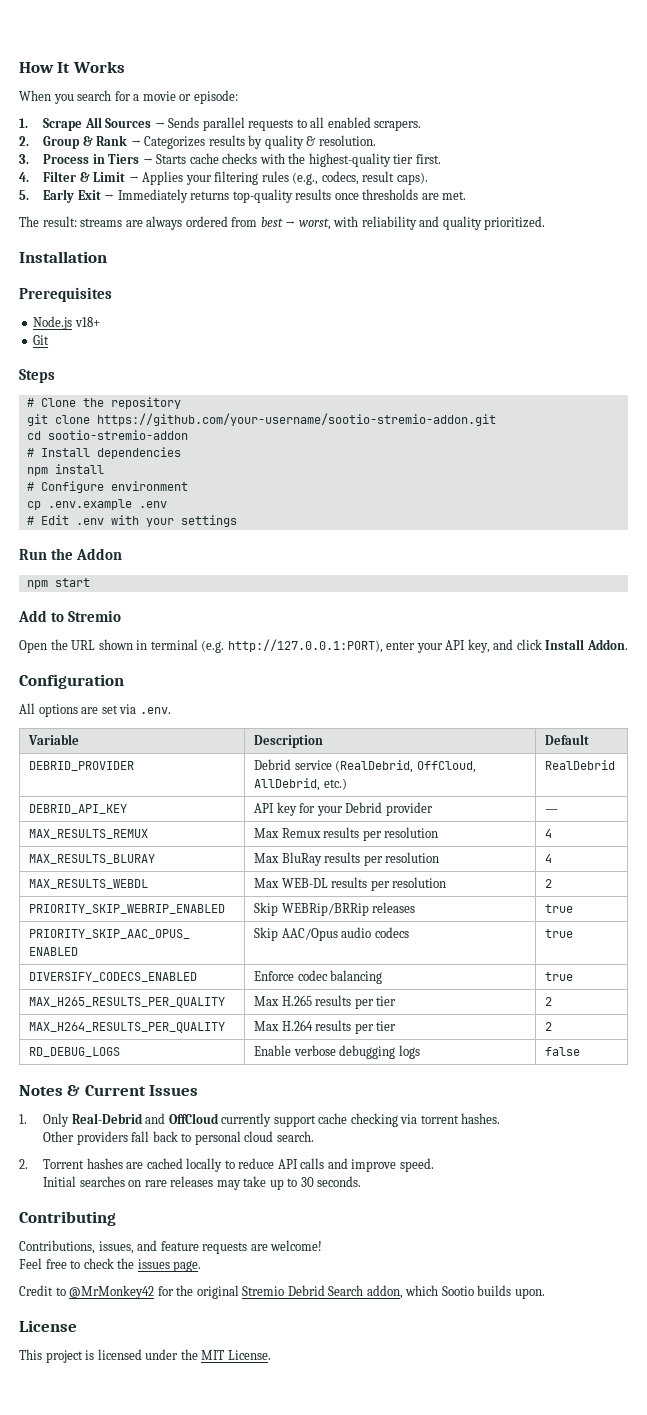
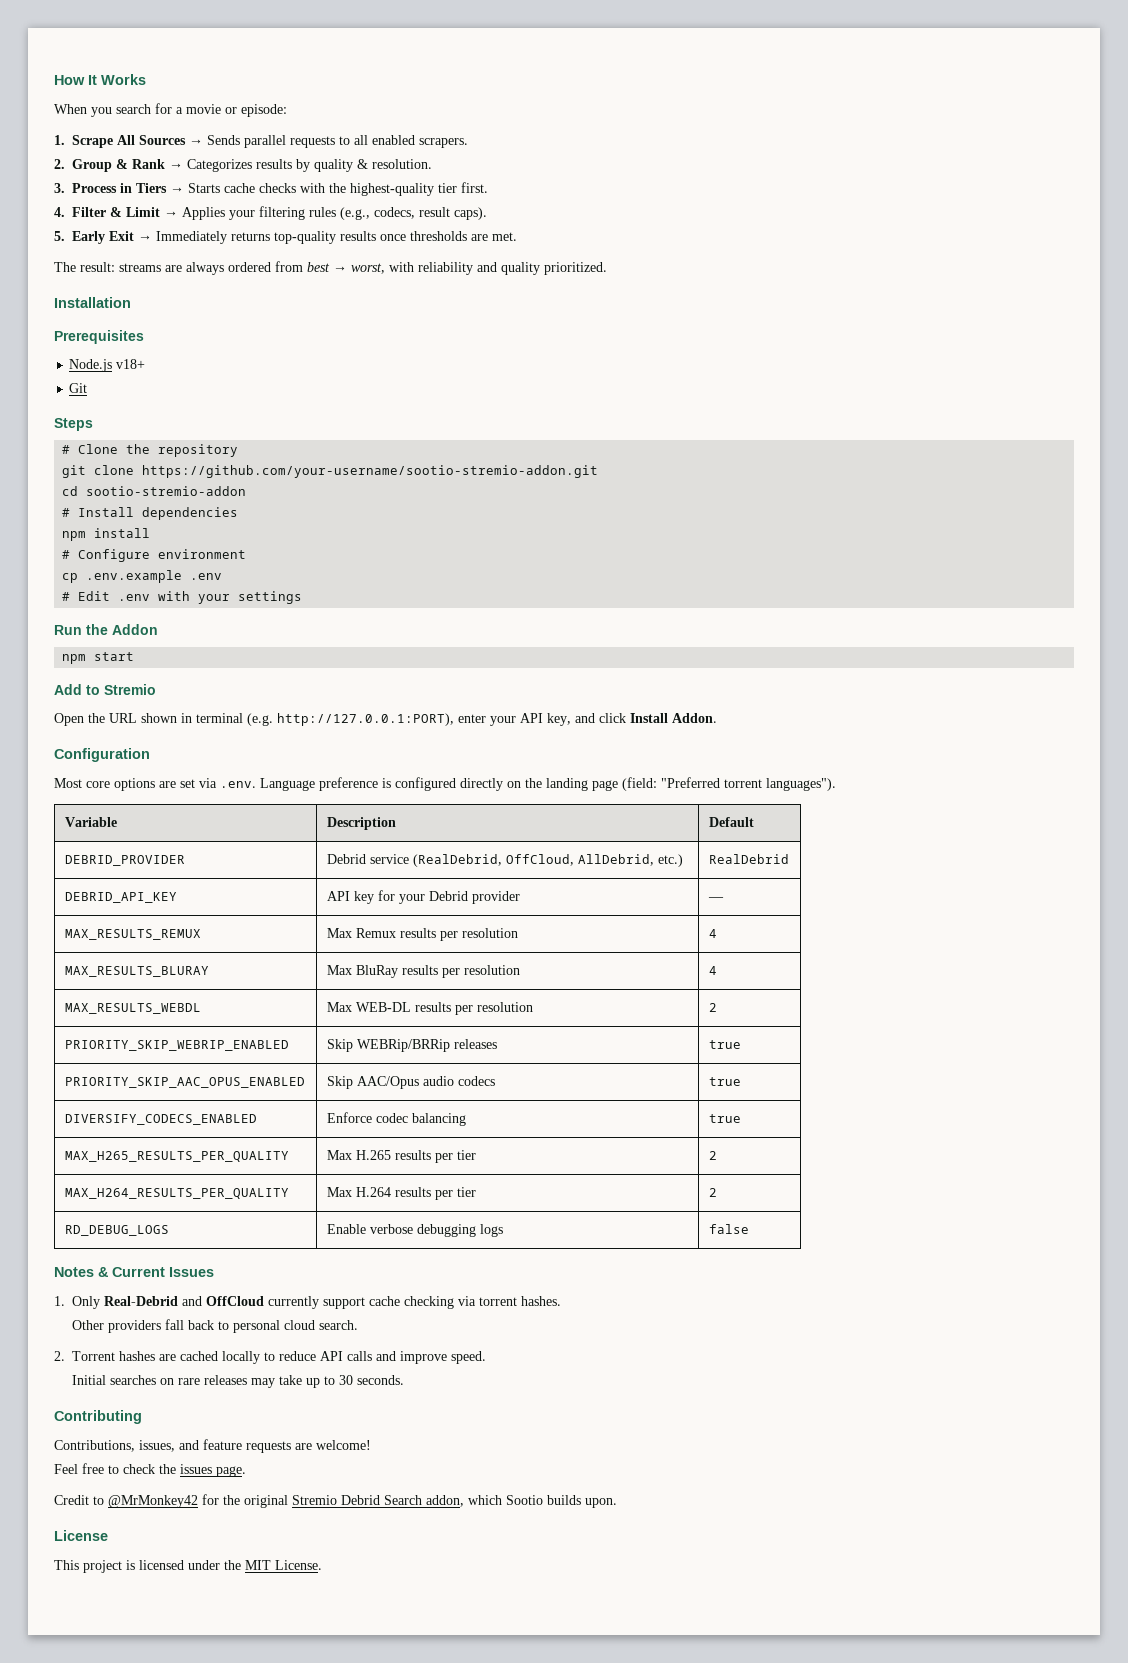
- All options are set via .env.
+ Most core options are set via .env. Language preference is configured directly on the landing page (field: "Preferred torrent languages").

